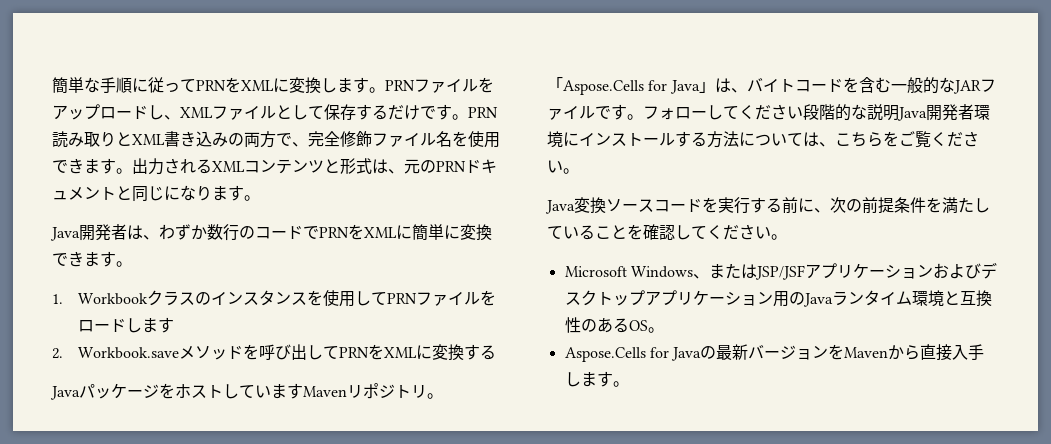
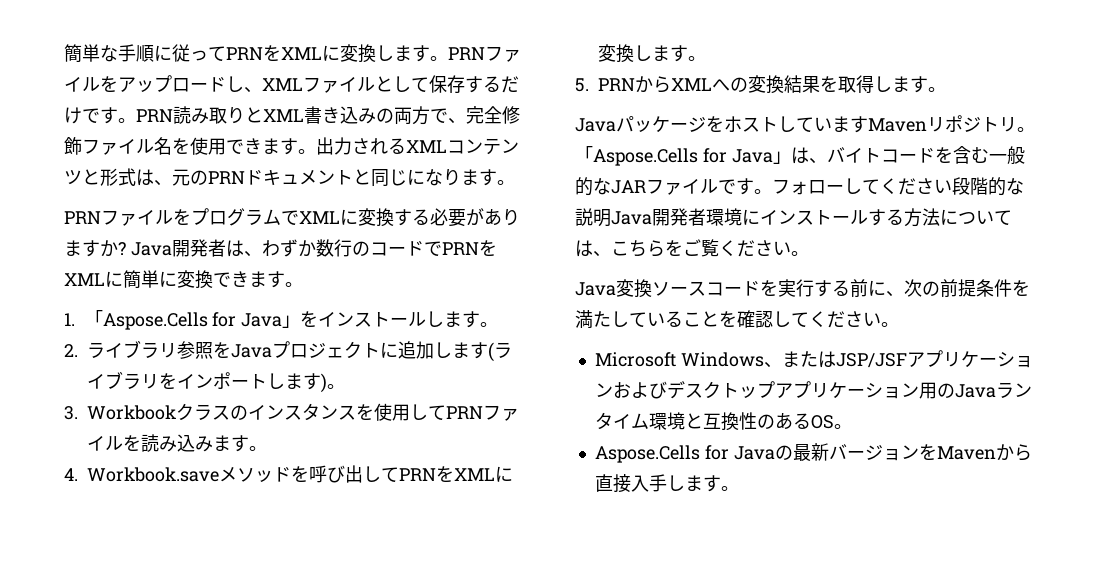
+ PRNファイルをプログラムでXMLに変換する必要がありますか?
- 1. Workbookクラスのインスタンスを使用してPRNファイルをロードします
- 2. Workbook.saveメソッドを呼び出してPRNをXMLに変換する
+ 1.「Aspose.Cells for Java」をインストールします。
+ 2.ライブラリ参照をJavaプロジェクトに追加します(ライブラリをインポートします)。
+ 3. Workbookクラスのインスタンスを使用してPRNファイルを読み込みます。
+ 4. Workbook.saveメソッドを呼び出してPRNをXMLに変換します。
+ 5. PRNからXMLへの変換結果を取得します。

